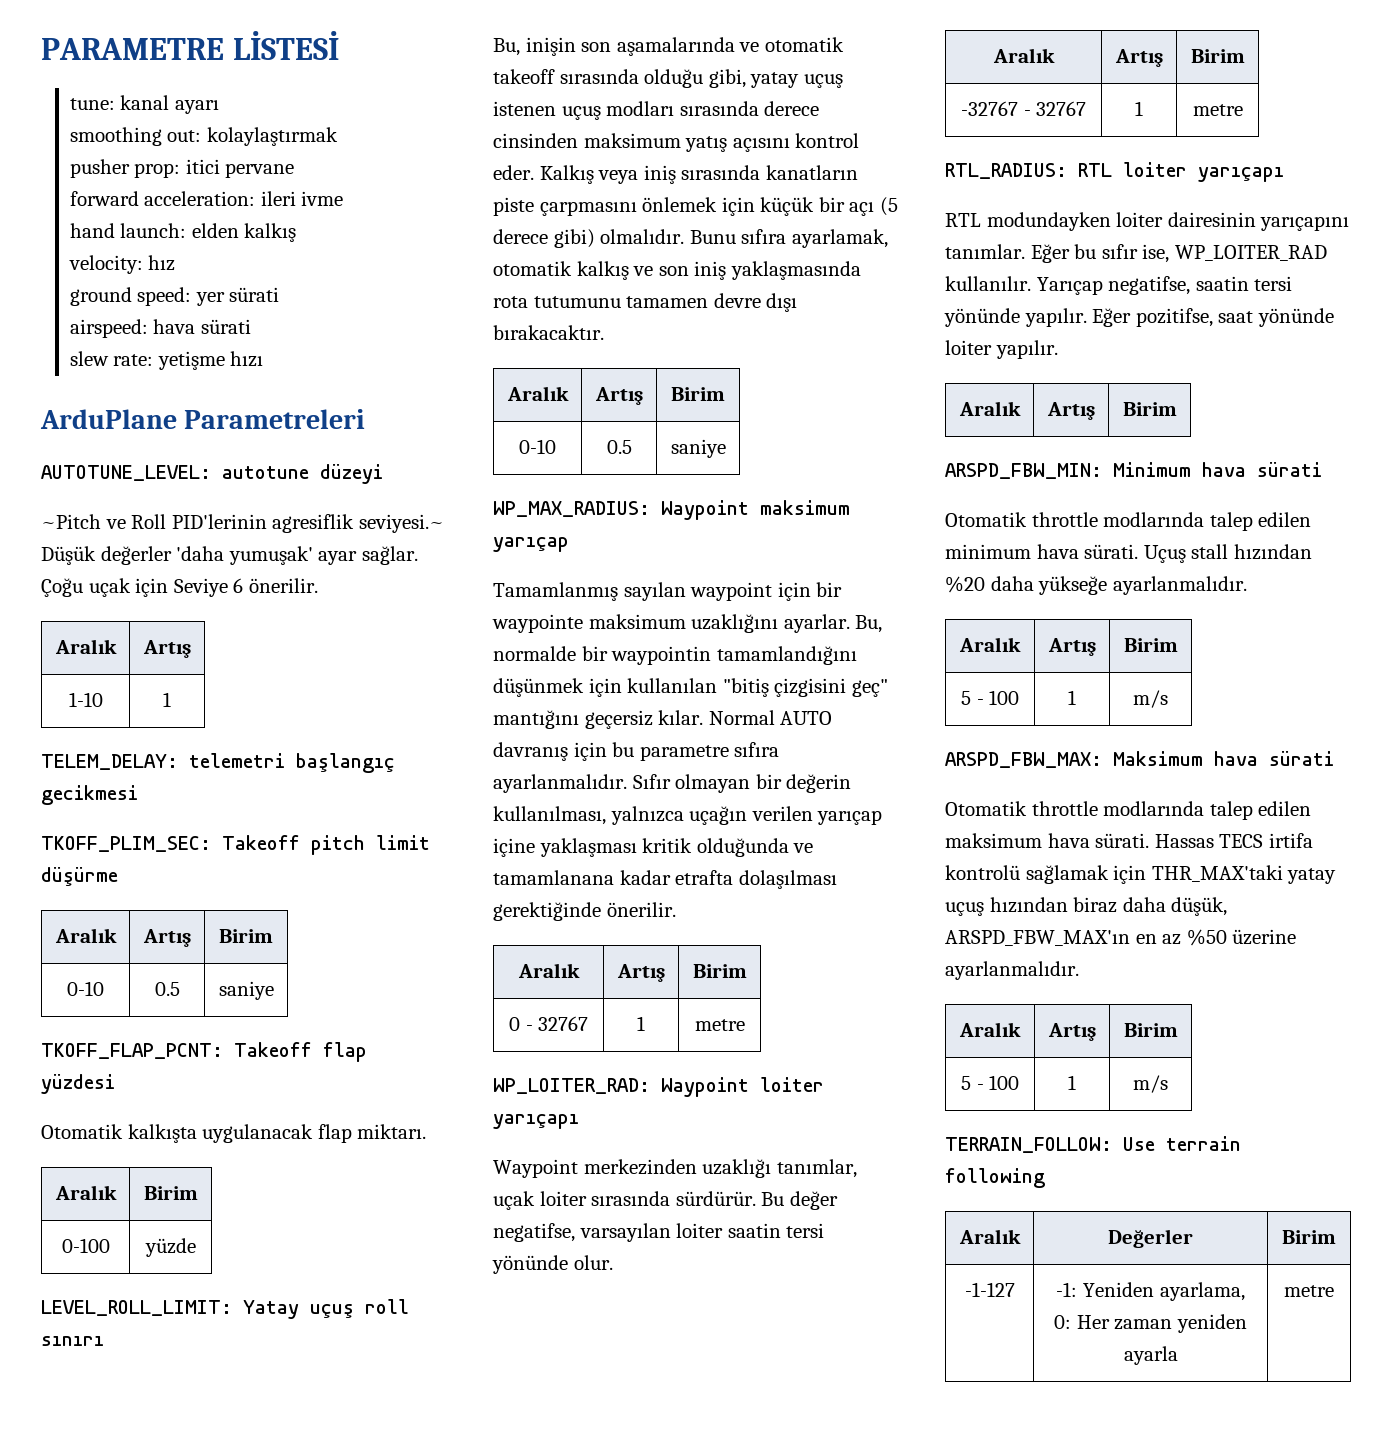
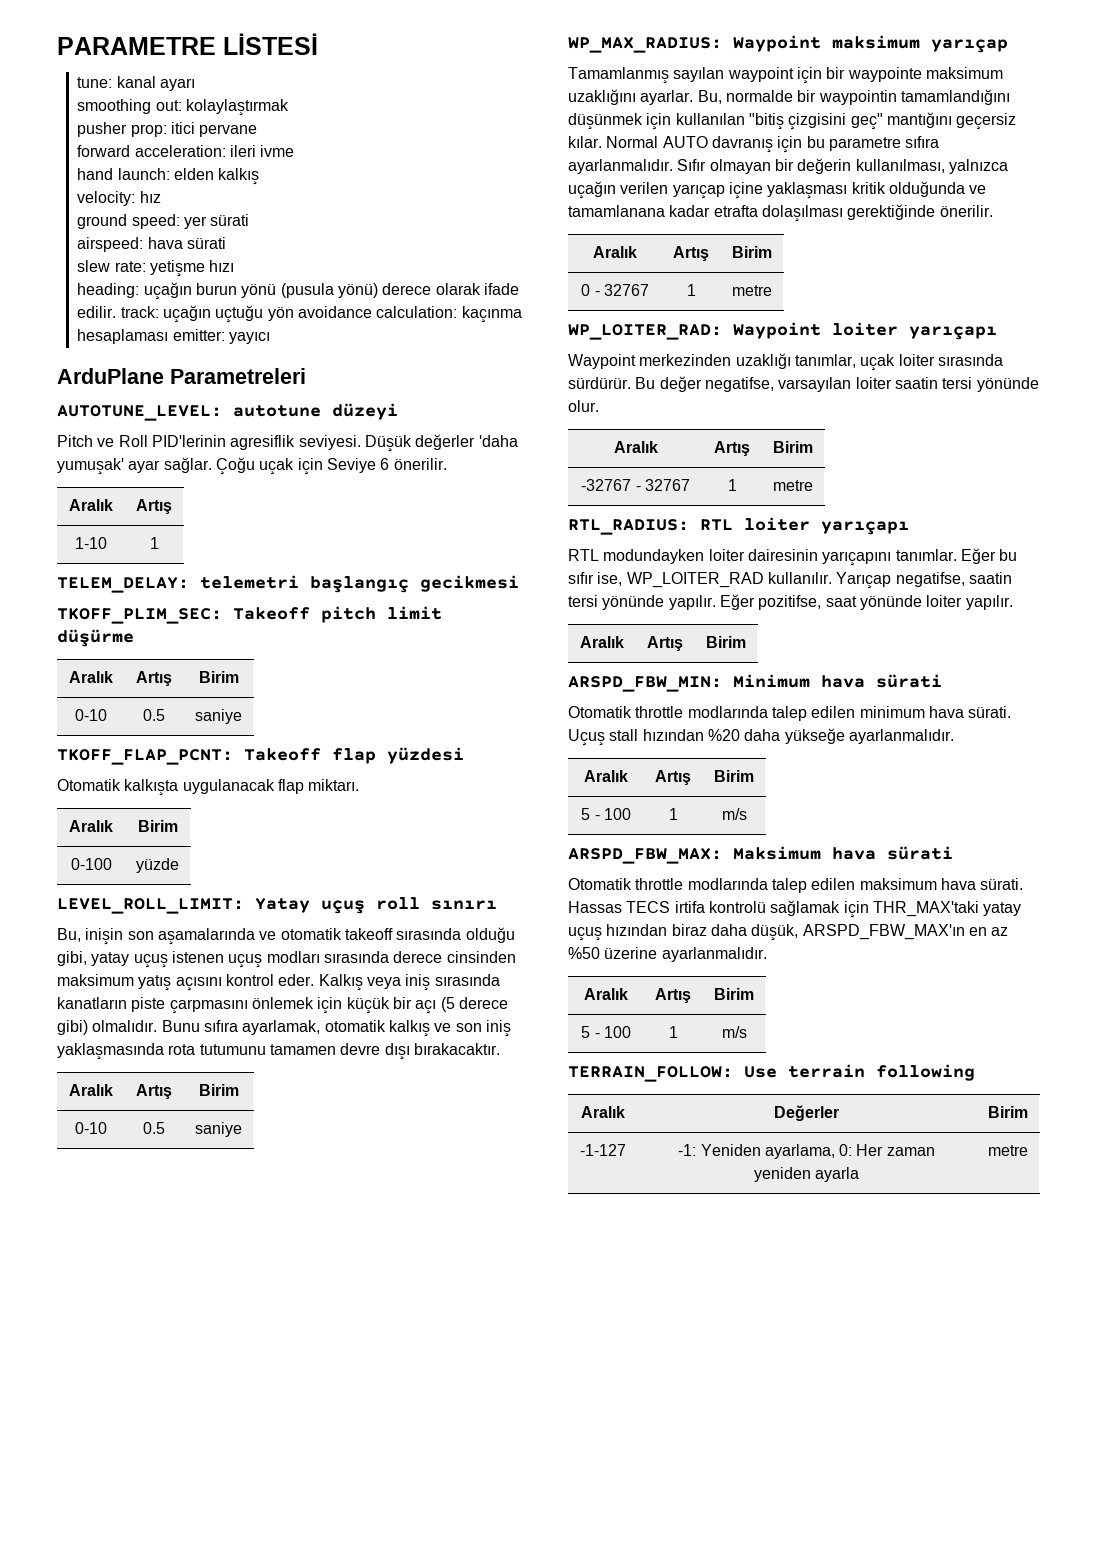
+ heading: uçağın burun yönü (pusula yönü) derece olarak ifade edilir. track: uçağın uçtuğu yön avoidance calculation: kaçınma hesaplaması emitter: yayıcı
- ~Pitch ve Roll PID'lerinin agresiflik seviyesi.~ Düşük değerler 'daha yumuşak' ayar sağlar.
+ Pitch ve Roll PID'lerinin agresiflik seviyesi. Düşük değerler 'daha yumuşak' ayar sağlar.

